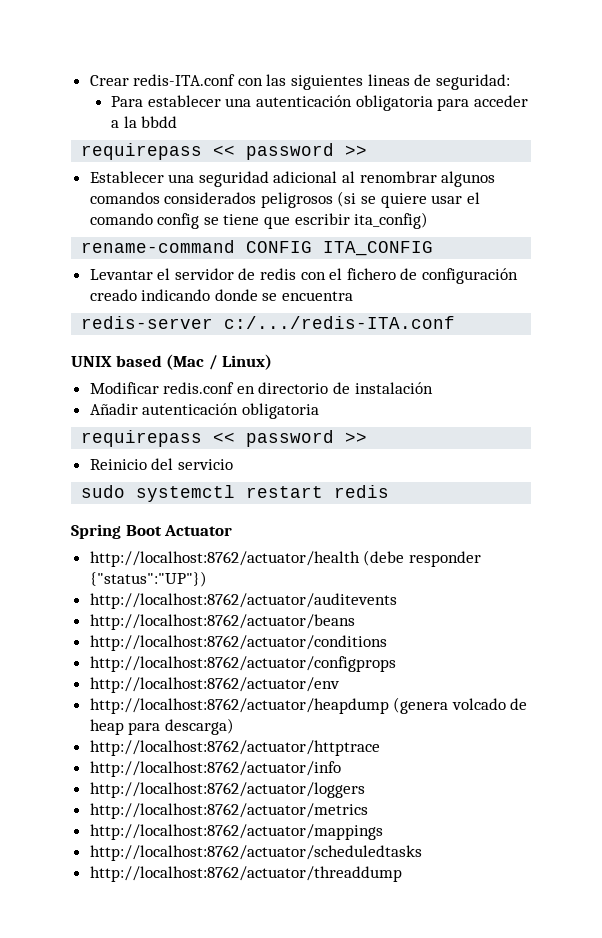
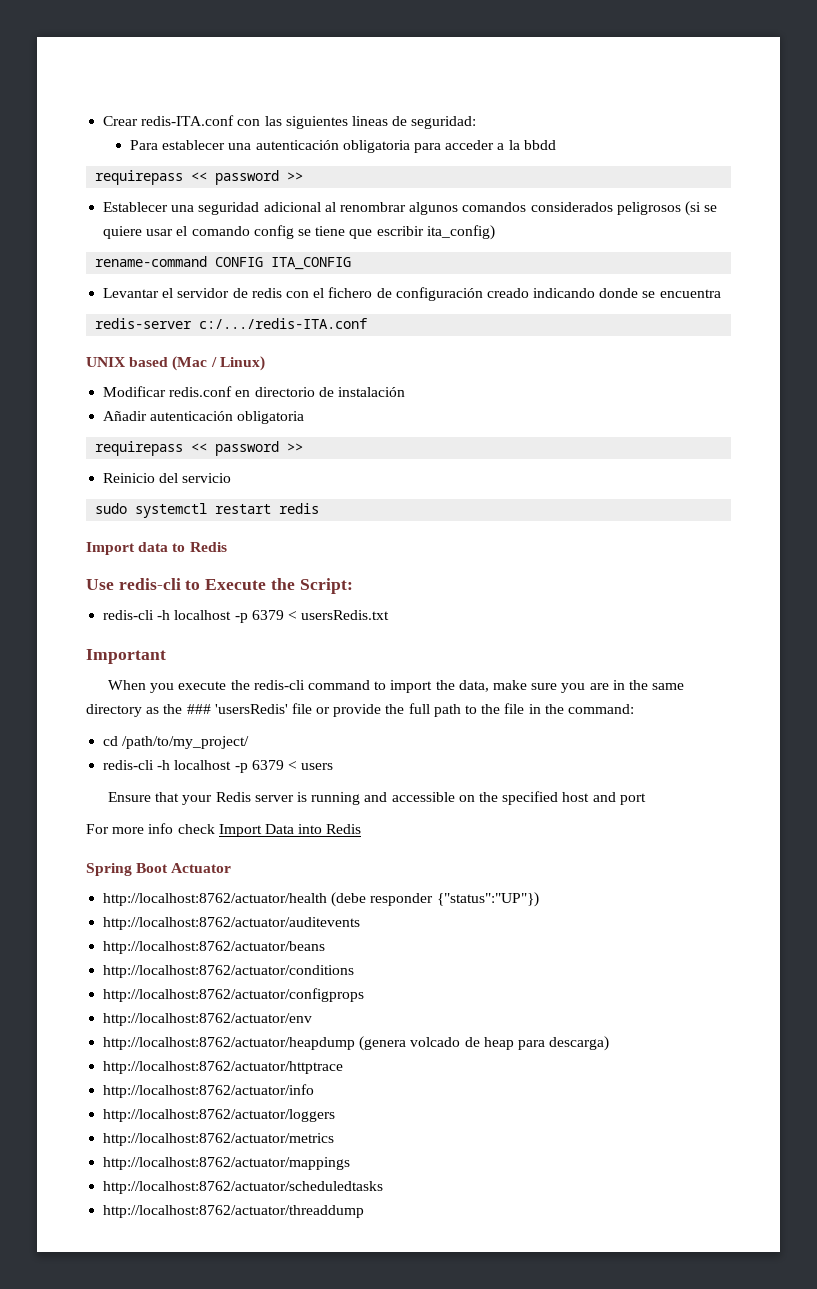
+ Import data to Redis
+ Use redis-cli to Execute the Script:
+ redis-cli -h localhost -p 6379 < usersRedis.txt
+ Important
+ When you execute the redis-cli command to import the data, make sure you are in the same directory as the ### 'usersRedis' file or provide the full path to the file in the command:
+ cd /path/to/my_project/
+ redis-cli -h localhost -p 6379 < users
+ Ensure that your Redis server is running and accessible on the specified host and port
+ For more info check Import Data into Redis

